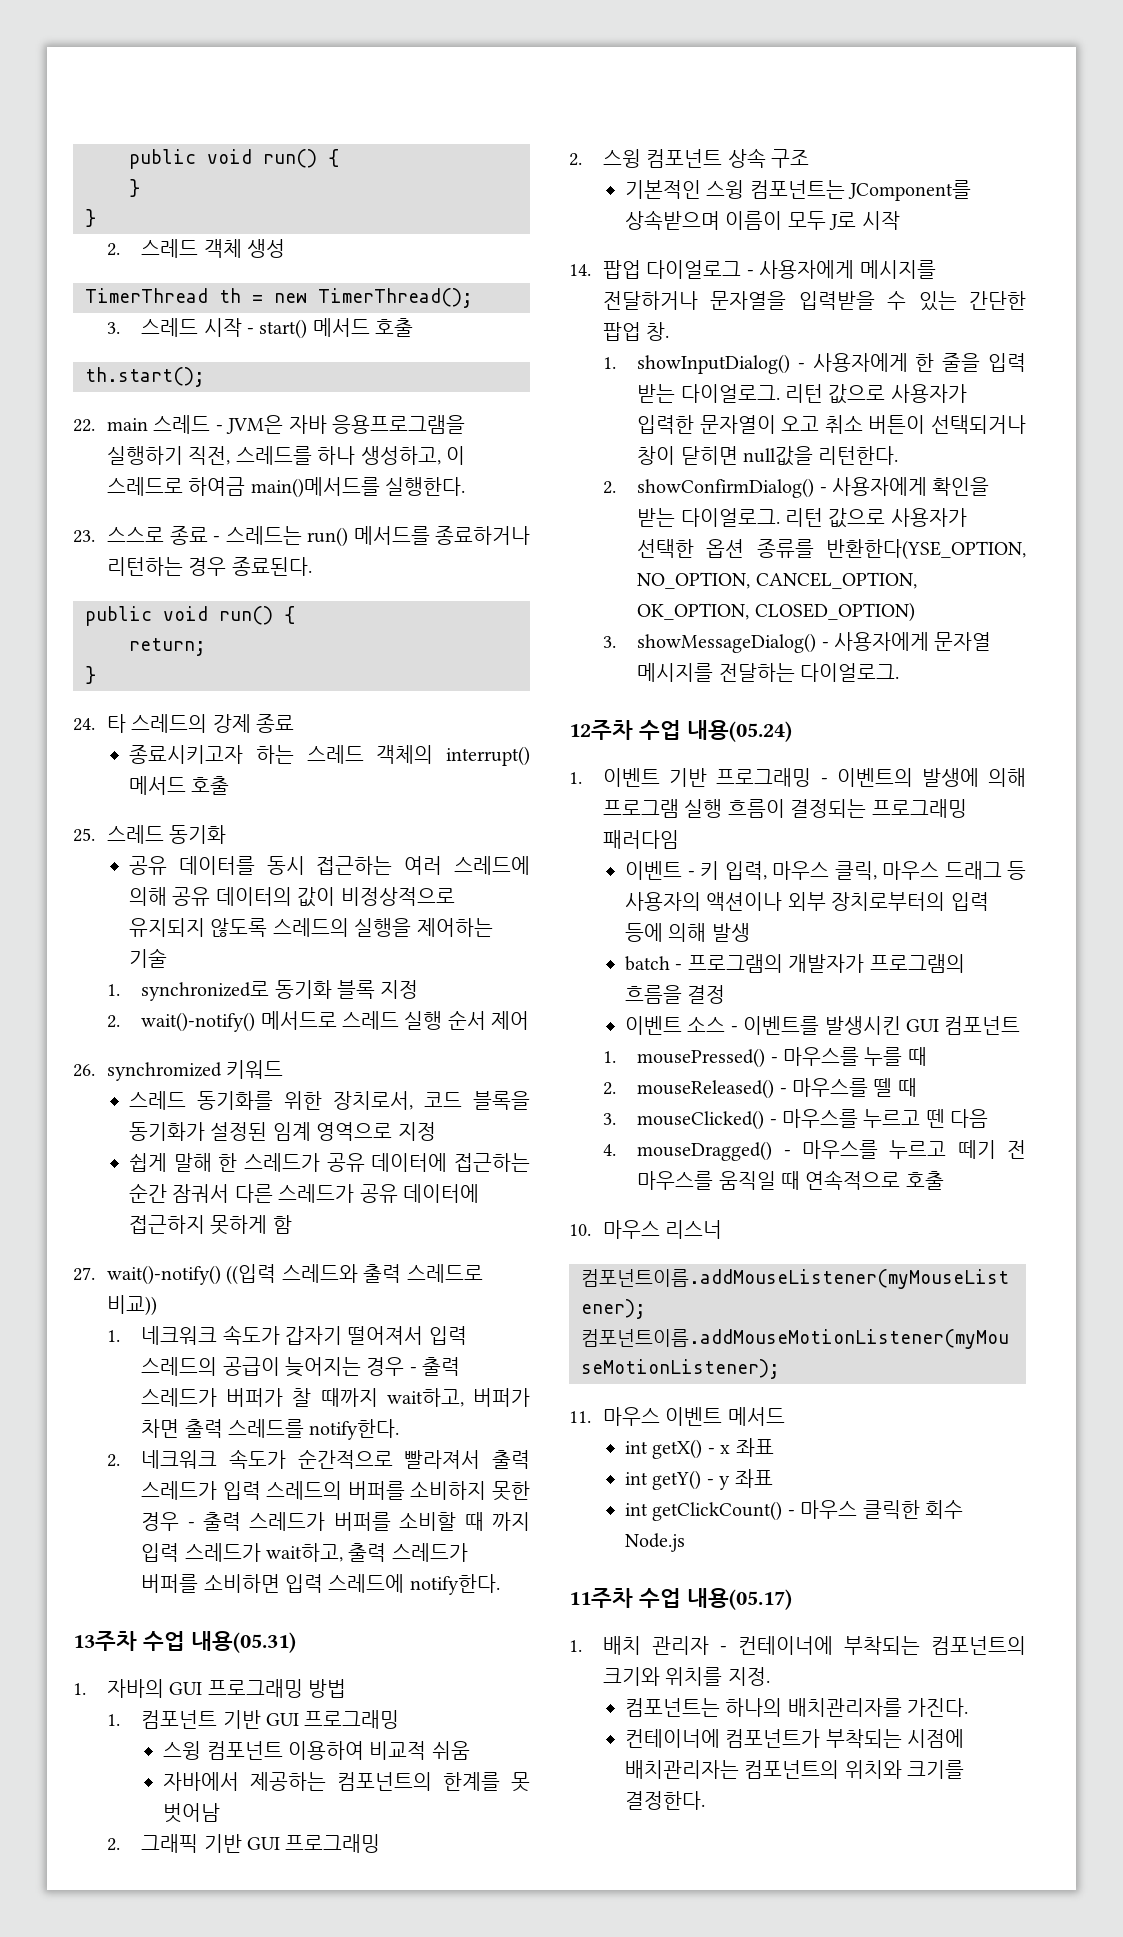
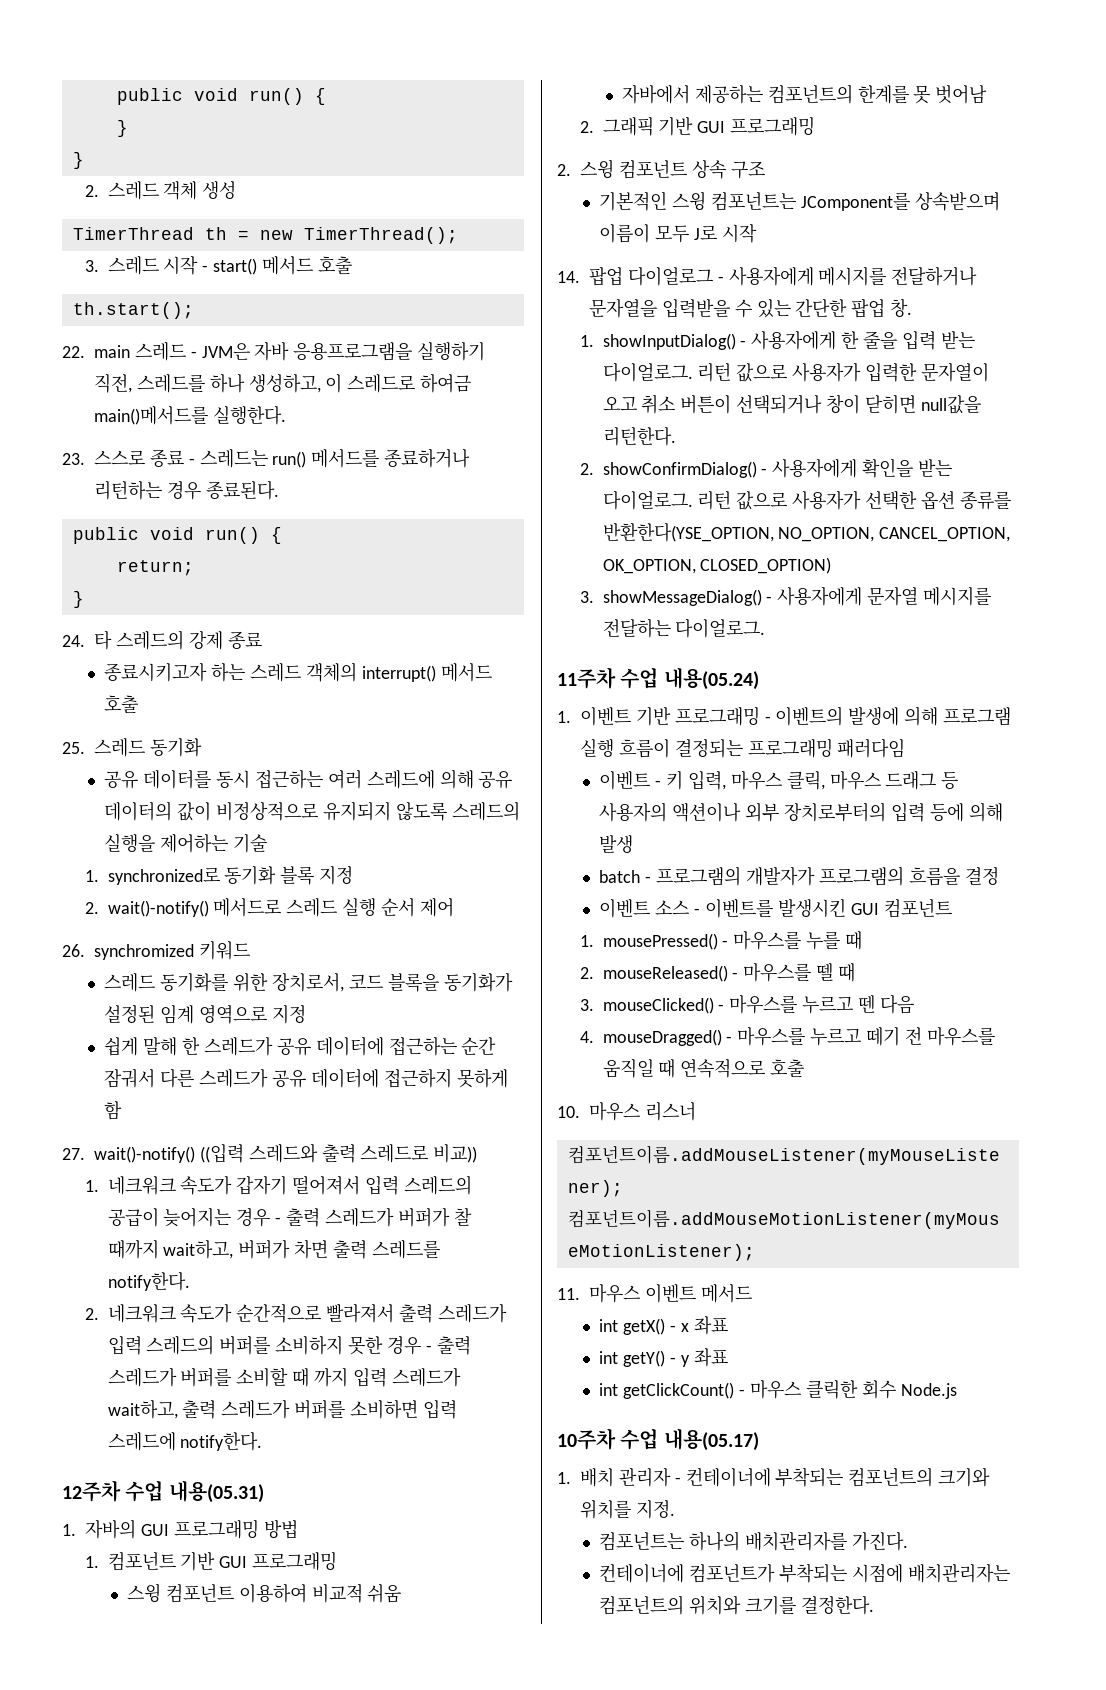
- 13주차 수업 내용(05.31)
+ 12주차 수업 내용(05.31)
- 12주차 수업 내용(05.24)
+ 11주차 수업 내용(05.24)
- 11주차 수업 내용(05.17)
+ 10주차 수업 내용(05.17)

